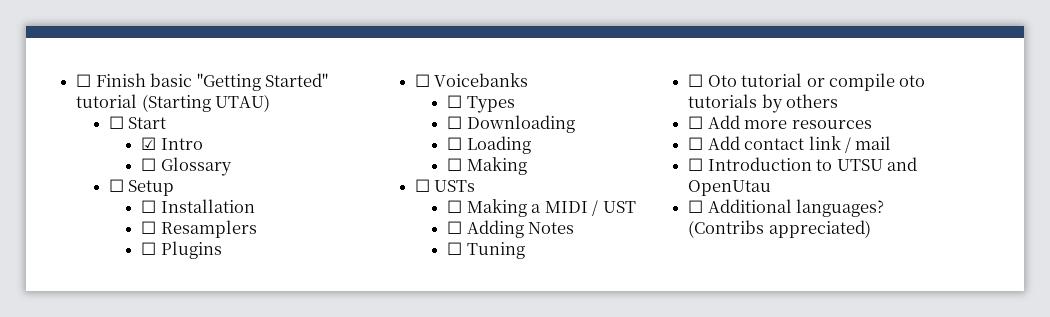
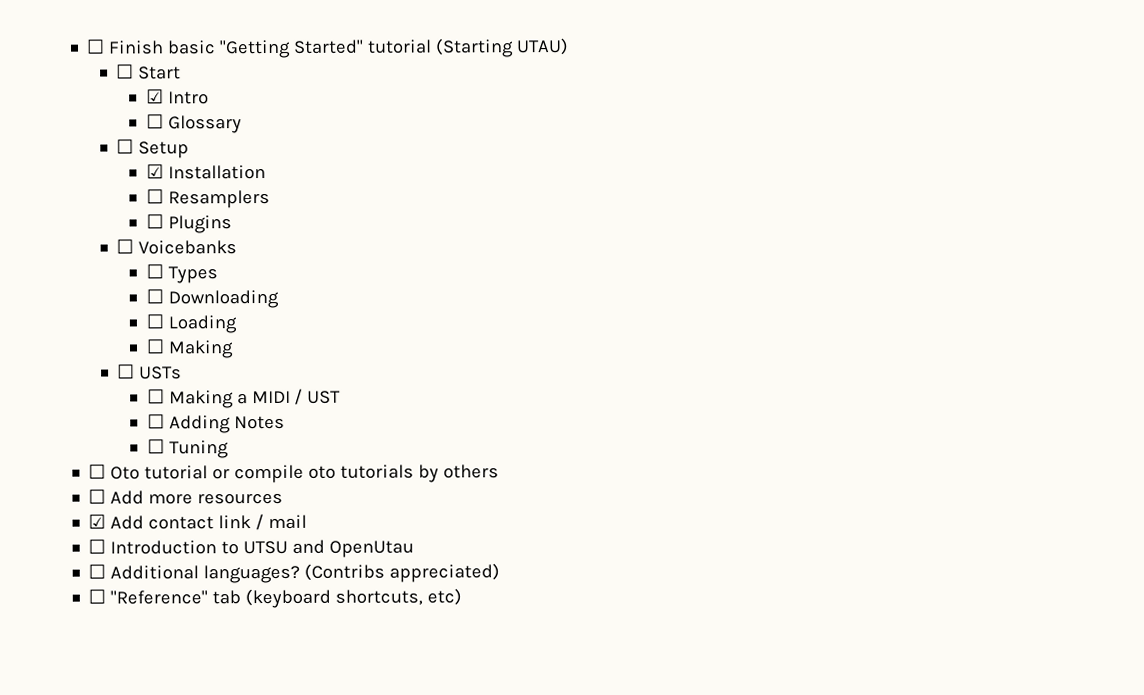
- ☐ Installation
+ ☑ Installation
- ☐ Add contact link / mail
+ ☑ Add contact link / mail
+ ☐ "Reference" tab (keyboard shortcuts, etc)

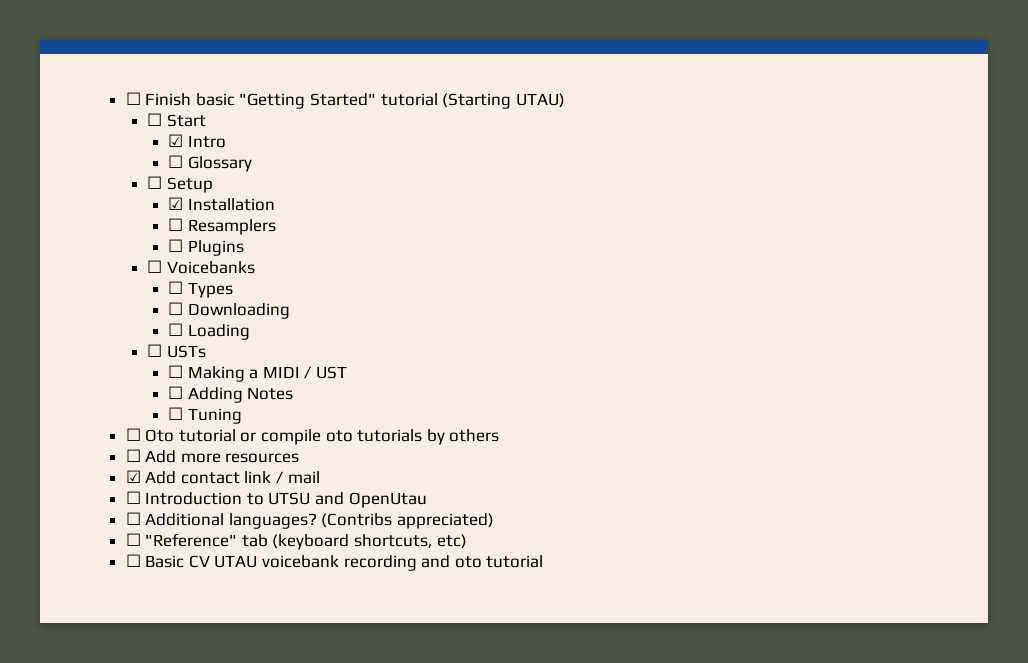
  ☐ Loading
- ☐ Making
+ ☐ Basic CV UTAU voicebank recording and oto tutorial

